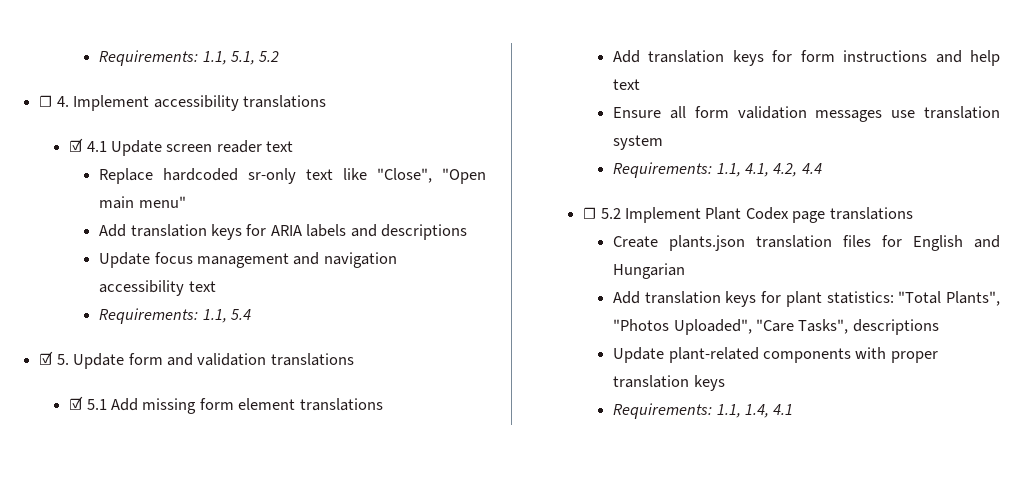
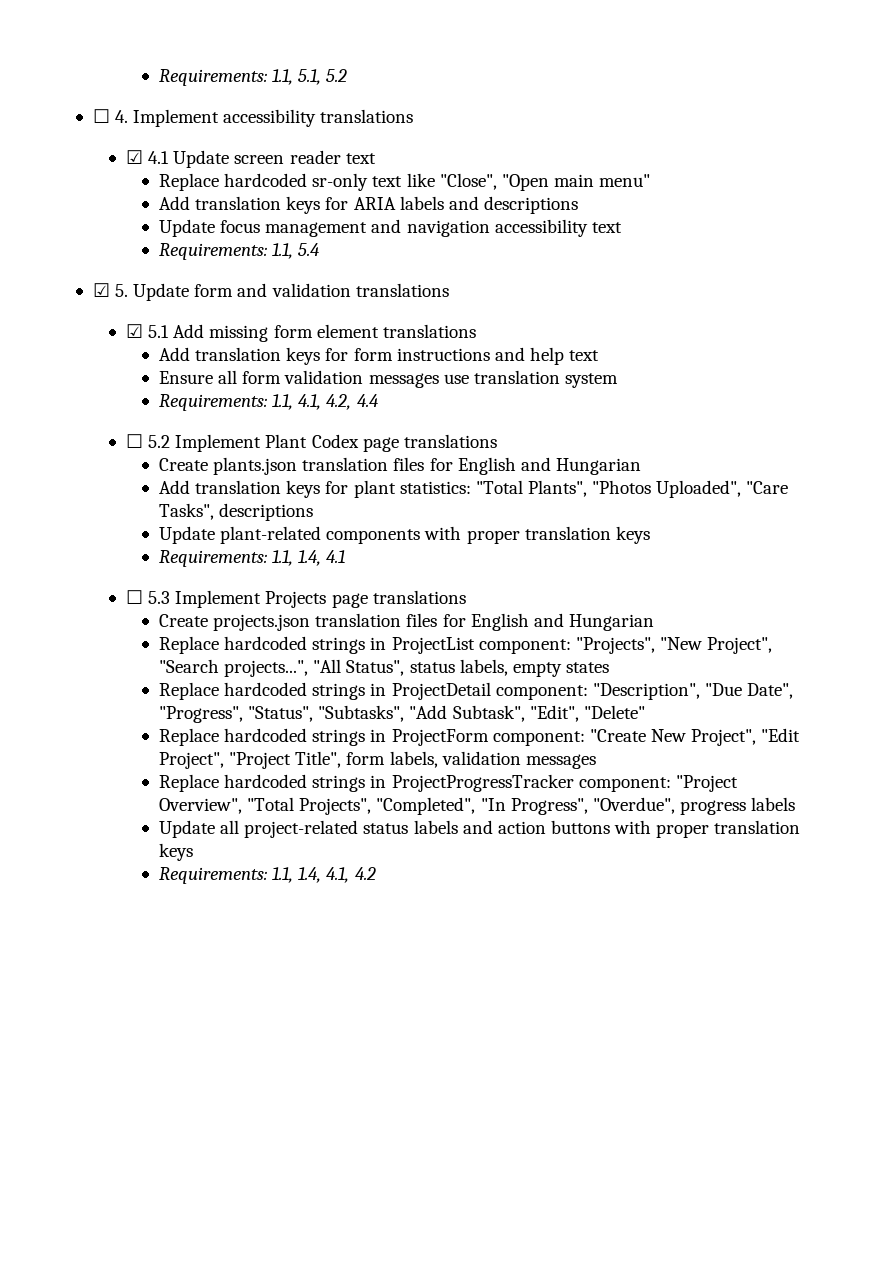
+ ☐ 5.3 Implement Projects page translations
+ Create projects.json translation files for English and Hungarian
+ Replace hardcoded strings in ProjectList component: "Projects", "New Project", "Search projects...", "All Status", status labels, empty states
+ Replace hardcoded strings in ProjectDetail component: "Description", "Due Date", "Progress", "Status", "Subtasks", "Add Subtask", "Edit", "Delete"
+ Replace hardcoded strings in ProjectForm component: "Create New Project", "Edit Project", "Project Title", form labels, validation messages
+ Replace hardcoded strings in ProjectProgressTracker component: "Project Overview", "Total Projects", "Completed", "In Progress", "Overdue", progress labels
+ Update all project-related status labels and action buttons with proper translation keys
+ Requirements: 1.1, 1.4, 4.1, 4.2

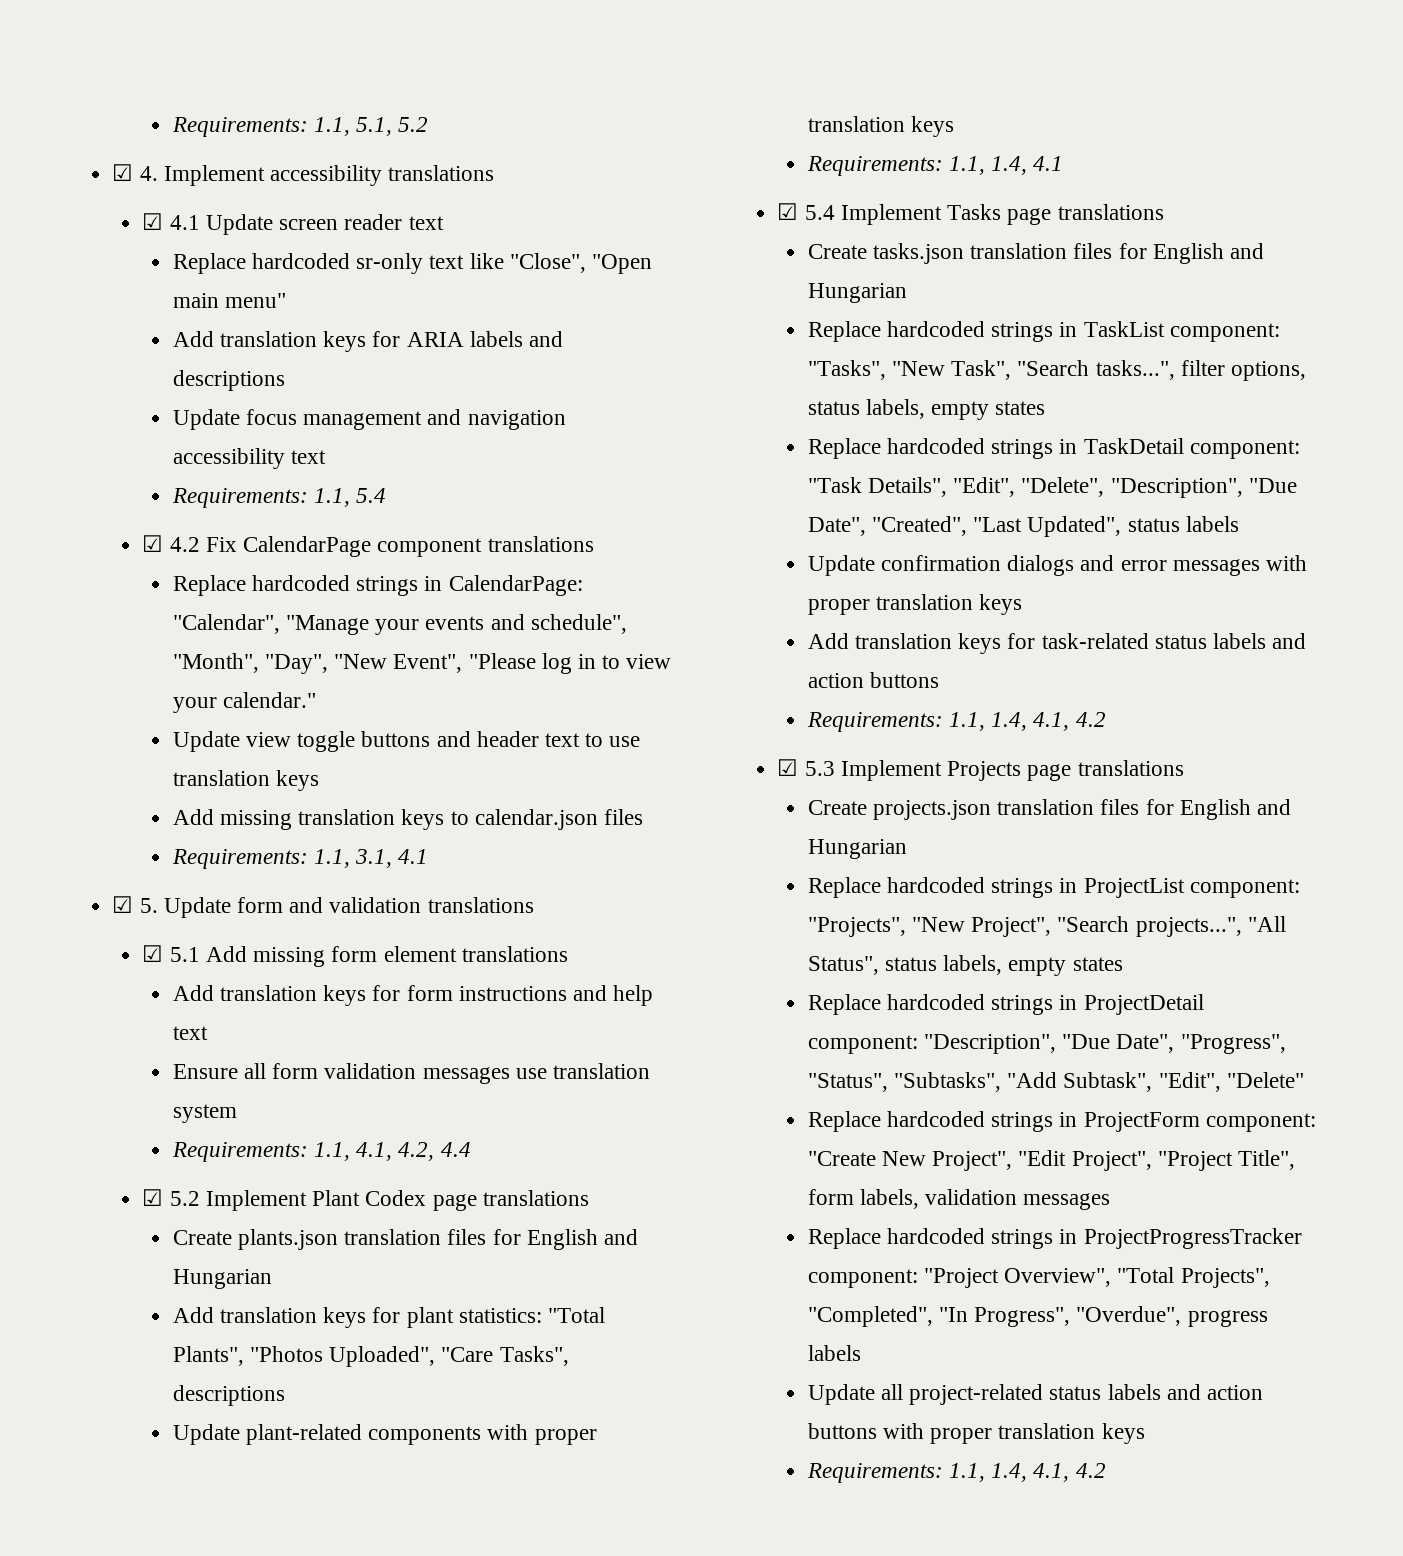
- ☐ 4. Implement accessibility translations
+ ☑ 4. Implement accessibility translations
+ ☑ 4.2 Fix CalendarPage component translations
+ Replace hardcoded strings in CalendarPage: "Calendar", "Manage your events and schedule", "Month", "Day", "New Event", "Please log in to view your calendar."
+ Update view toggle buttons and header text to use translation keys
+ Add missing translation keys to calendar.json files
+ Requirements: 1.1, 3.1, 4.1
- ☐ 5.2 Implement Plant Codex page translations
+ ☑ 5.2 Implement Plant Codex page translations
- ☐ 5.3 Implement Projects page translations
+ ☑ 5.4 Implement Tasks page translations
+ Create tasks.json translation files for English and Hungarian
+ Replace hardcoded strings in TaskList component: "Tasks", "New Task", "Search tasks...", filter options, status labels, empty states
+ Replace hardcoded strings in TaskDetail component: "Task Details", "Edit", "Delete", "Description", "Due Date", "Created", "Last Updated", status labels
+ Update confirmation dialogs and error messages with proper translation keys
+ Add translation keys for task-related status labels and action buttons
+ Requirements: 1.1, 1.4, 4.1, 4.2
+ ☑ 5.3 Implement Projects page translations

